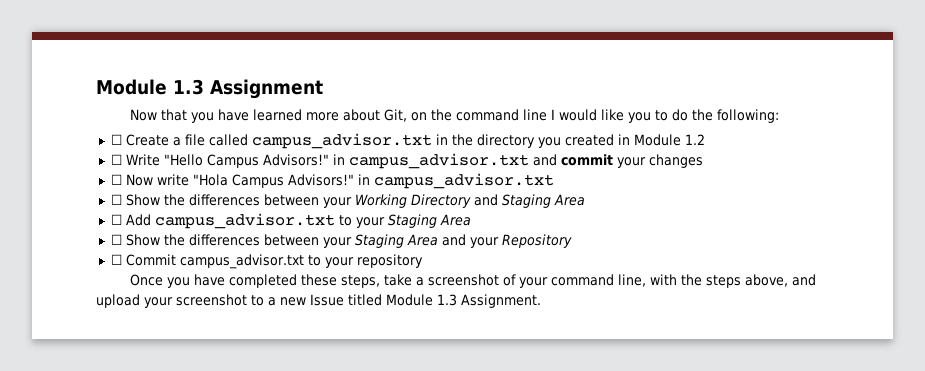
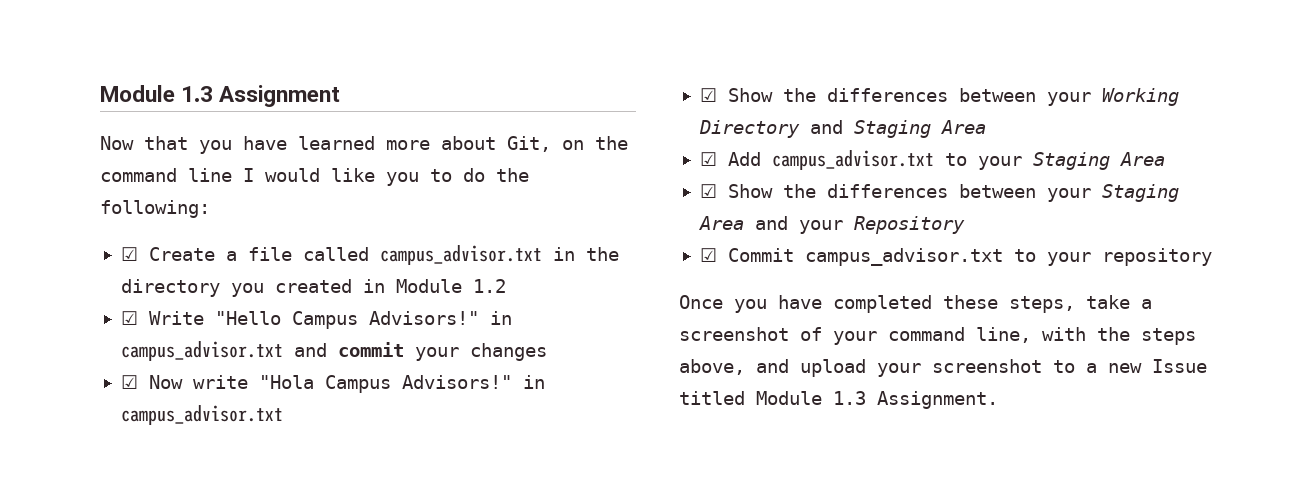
- ☐ Create a file called campus_advisor.txt in the directory you created in Module 1.2
+ ☑ Create a file called campus_advisor.txt in the directory you created in Module 1.2
- ☐ Write "Hello Campus Advisors!" in campus_advisor.txt and commit your changes
+ ☑ Write "Hello Campus Advisors!" in campus_advisor.txt and commit your changes
- ☐ Now write "Hola Campus Advisors!" in campus_advisor.txt
+ ☑ Now write "Hola Campus Advisors!" in campus_advisor.txt
- ☐ Show the differences between your Working Directory and Staging Area
+ ☑ Show the differences between your Working Directory and Staging Area
- ☐ Add campus_advisor.txt to your Staging Area
+ ☑ Add campus_advisor.txt to your Staging Area
- ☐ Show the differences between your Staging Area and your Repository
+ ☑ Show the differences between your Staging Area and your Repository
- ☐ Commit campus_advisor.txt to your repository
+ ☑ Commit campus_advisor.txt to your repository

